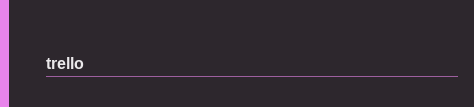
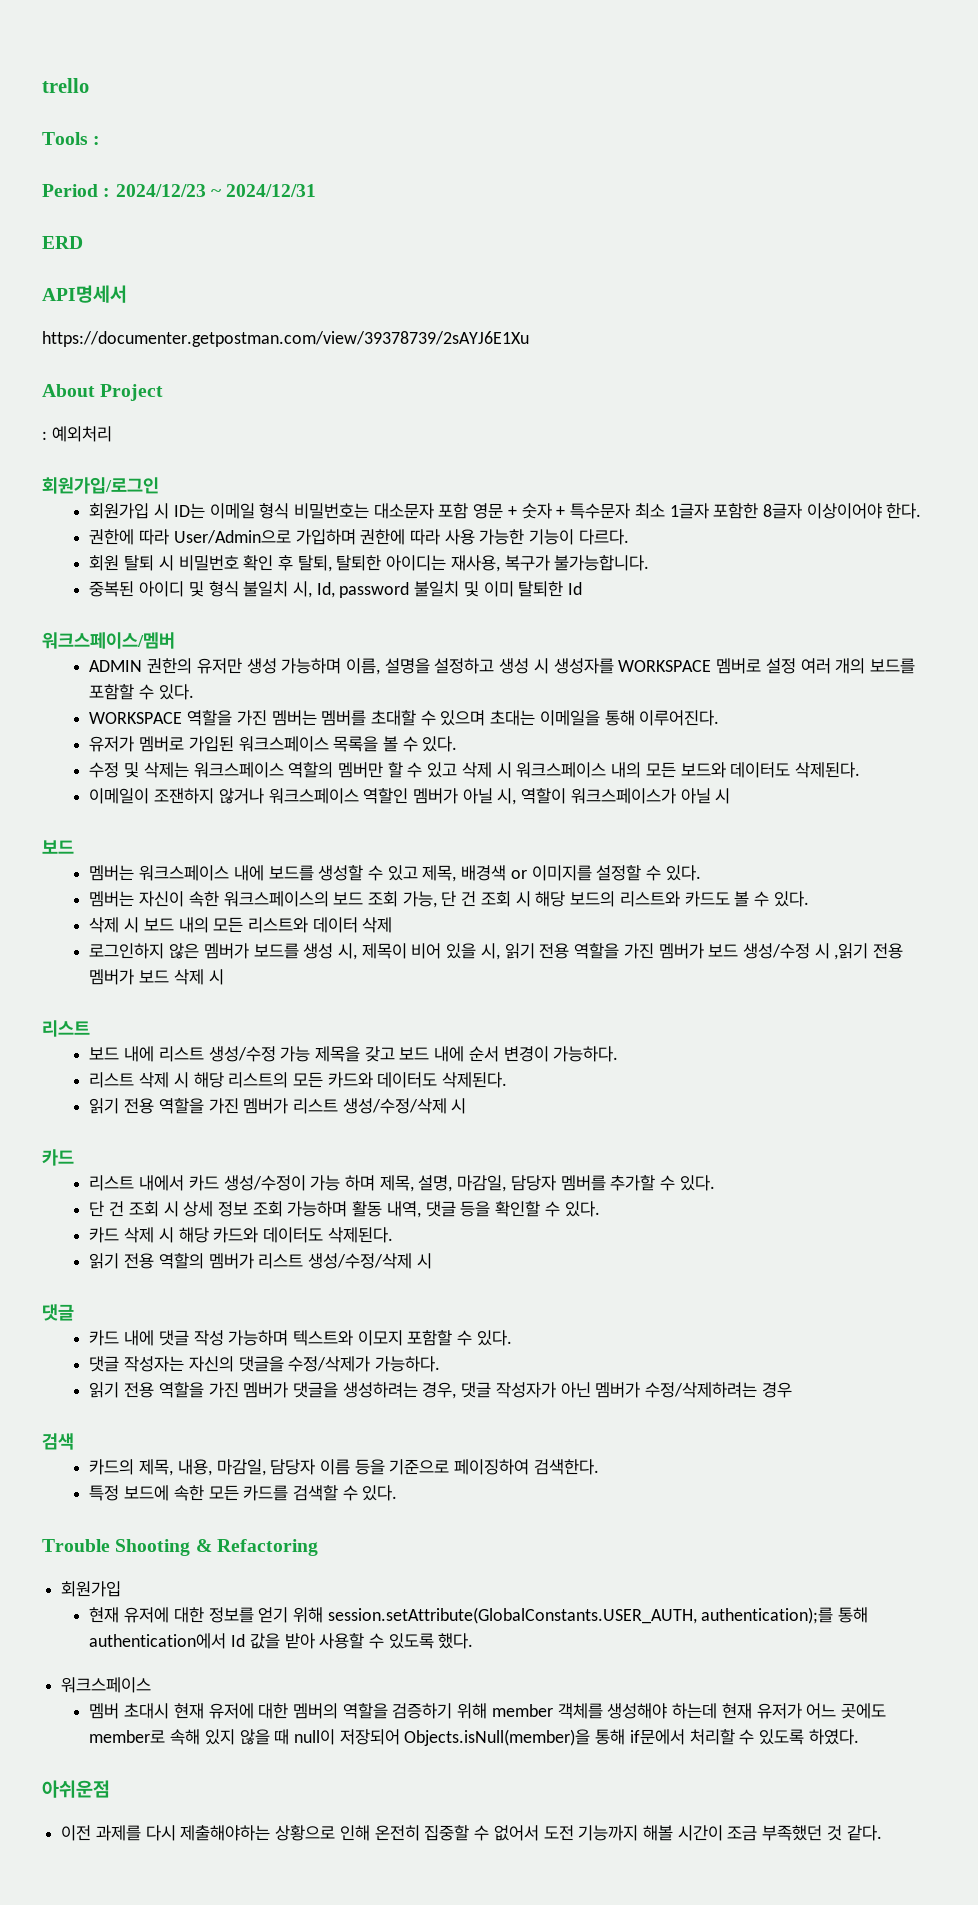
+ Tools :
+ Period : 2024/12/23 ~ 2024/12/31
+ ERD
+ API명세서
+ https://documenter.getpostman.com/view/39378739/2sAYJ6E1Xu
+ About Project
+ : 예외처리
+ 회원가입/로그인
+ 회원가입 시 ID는 이메일 형식 비밀번호는 대소문자 포함 영문 + 숫자 + 특수문자 최소 1글자 포함한 8글자 이상이어야 한다.
+ 권한에 따라 User/Admin으로 가입하며 권한에 따라 사용 가능한 기능이 다르다.
+ 회원 탈퇴 시 비밀번호 확인 후 탈퇴, 탈퇴한 아이디는 재사용, 복구가 불가능합니다.
+ 중복된 아이디 및 형식 불일치 시, Id, password 불일치 및 이미 탈퇴한 Id
+ 워크스페이스/멤버
+ ADMIN 권한의 유저만 생성 가능하며 이름, 설명을 설정하고 생성 시 생성자를 WORKSPACE 멤버로 설정 여러 개의 보드를 포함할 수 있다.
+ WORKSPACE 역할을 가진 멤버는 멤버를 초대할 수 있으며 초대는 이메일을 통해 이루어진다.
+ 유저가 멤버로 가입된 워크스페이스 목록을 볼 수 있다.
+ 수정 및 삭제는 워크스페이스 역할의 멤버만 할 수 있고 삭제 시 워크스페이스 내의 모든 보드와 데이터도 삭제된다.
+ 이메일이 조잰하지 않거나 워크스페이스 역할인 멤버가 아닐 시, 역할이 워크스페이스가 아닐 시
+ 보드
+ 멤버는 워크스페이스 내에 보드를 생성할 수 있고 제목, 배경색 or 이미지를 설정할 수 있다.
+ 멤버는 자신이 속한 워크스페이스의 보드 조회 가능, 단 건 조회 시 해당 보드의 리스트와 카드도 볼 수 있다.
+ 삭제 시 보드 내의 모든 리스트와 데이터 삭제
+ 로그인하지 않은 멤버가 보드를 생성 시, 제목이 비어 있을 시, 읽기 전용 역할을 가진 멤버가 보드 생성/수정 시 ,읽기 전용 멤버가 보드 삭제 시
+ 리스트
+ 보드 내에 리스트 생성/수정 가능 제목을 갖고 보드 내에 순서 변경이 가능하다.
+ 리스트 삭제 시 해당 리스트의 모든 카드와 데이터도 삭제된다.
+ 읽기 전용 역할을 가진 멤버가 리스트 생성/수정/삭제 시
+ 카드
+ 리스트 내에서 카드 생성/수정이 가능 하며 제목, 설명, 마감일, 담당자 멤버를 추가할 수 있다.
+ 단 건 조회 시 상세 정보 조회 가능하며 활동 내역, 댓글 등을 확인할 수 있다.
+ 카드 삭제 시 해당 카드와 데이터도 삭제된다.
+ 읽기 전용 역할의 멤버가 리스트 생성/수정/삭제 시
+ 댓글
+ 카드 내에 댓글 작성 가능하며 텍스트와 이모지 포함할 수 있다.
+ 댓글 작성자는 자신의 댓글을 수정/삭제가 가능하다.
+ 읽기 전용 역할을 가진 멤버가 댓글을 생성하려는 경우, 댓글 작성자가 아닌 멤버가 수정/삭제하려는 경우
+ 검색
+ 카드의 제목, 내용, 마감일, 담당자 이름 등을 기준으로 페이징하여 검색한다.
+ 특정 보드에 속한 모든 카드를 검색할 수 있다.
+ Trouble Shooting & Refactoring
+ 회원가입
+ 현재 유저에 대한 정보를 얻기 위해 session.setAttribute(GlobalConstants.USER_AUTH, authentication);를 통해 authentication에서 Id 값을 받아 사용할 수 있도록 했다.
+ 워크스페이스
+ 멤버 초대시 현재 유저에 대한 멤버의 역할을 검증하기 위해 member 객체를 생성해야 하는데 현재 유저가 어느 곳에도 member로 속해 있지 않을 때 null이 저장되어 Objects.isNull(member)을 통해 if문에서 처리할 수 있도록 하였다.
+ 아쉬운점
+ 이전 과제를 다시 제출해야하는 상황으로 인해 온전히 집중할 수 없어서 도전 기능까지 해볼 시간이 조금 부족했던 것 같다.

